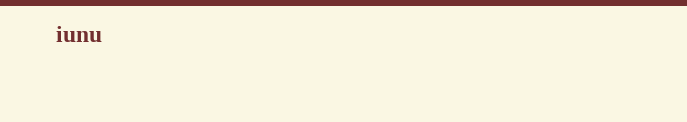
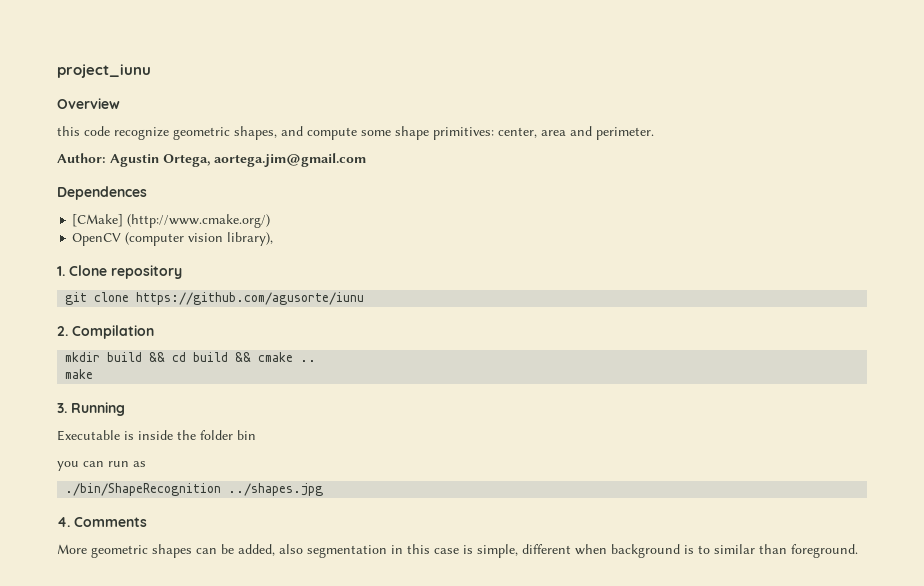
- iunu
+ project_iunu
+ Overview
+ this code recognize geometric shapes, and compute some shape primitives: center, area and perimeter.
+ Author: Agustin Ortega, aortega.jim@gmail.com
+ Dependences
+ [CMake] (http://www.cmake.org/)
+ OpenCV (computer vision library),
+ 1. Clone repository
+ git clone https://github.com/agusorte/iunu
+ 2. Compilation
+ mkdir build && cd build && cmake ..
+ make
+ 3. Running
+ Executable is inside the folder bin
+ you can run as
+ ./bin/ShapeRecognition ../shapes.jpg
+ 4. Comments
+ More geometric shapes can be added, also segmentation in this case is simple, different when background is to similar than foreground.

